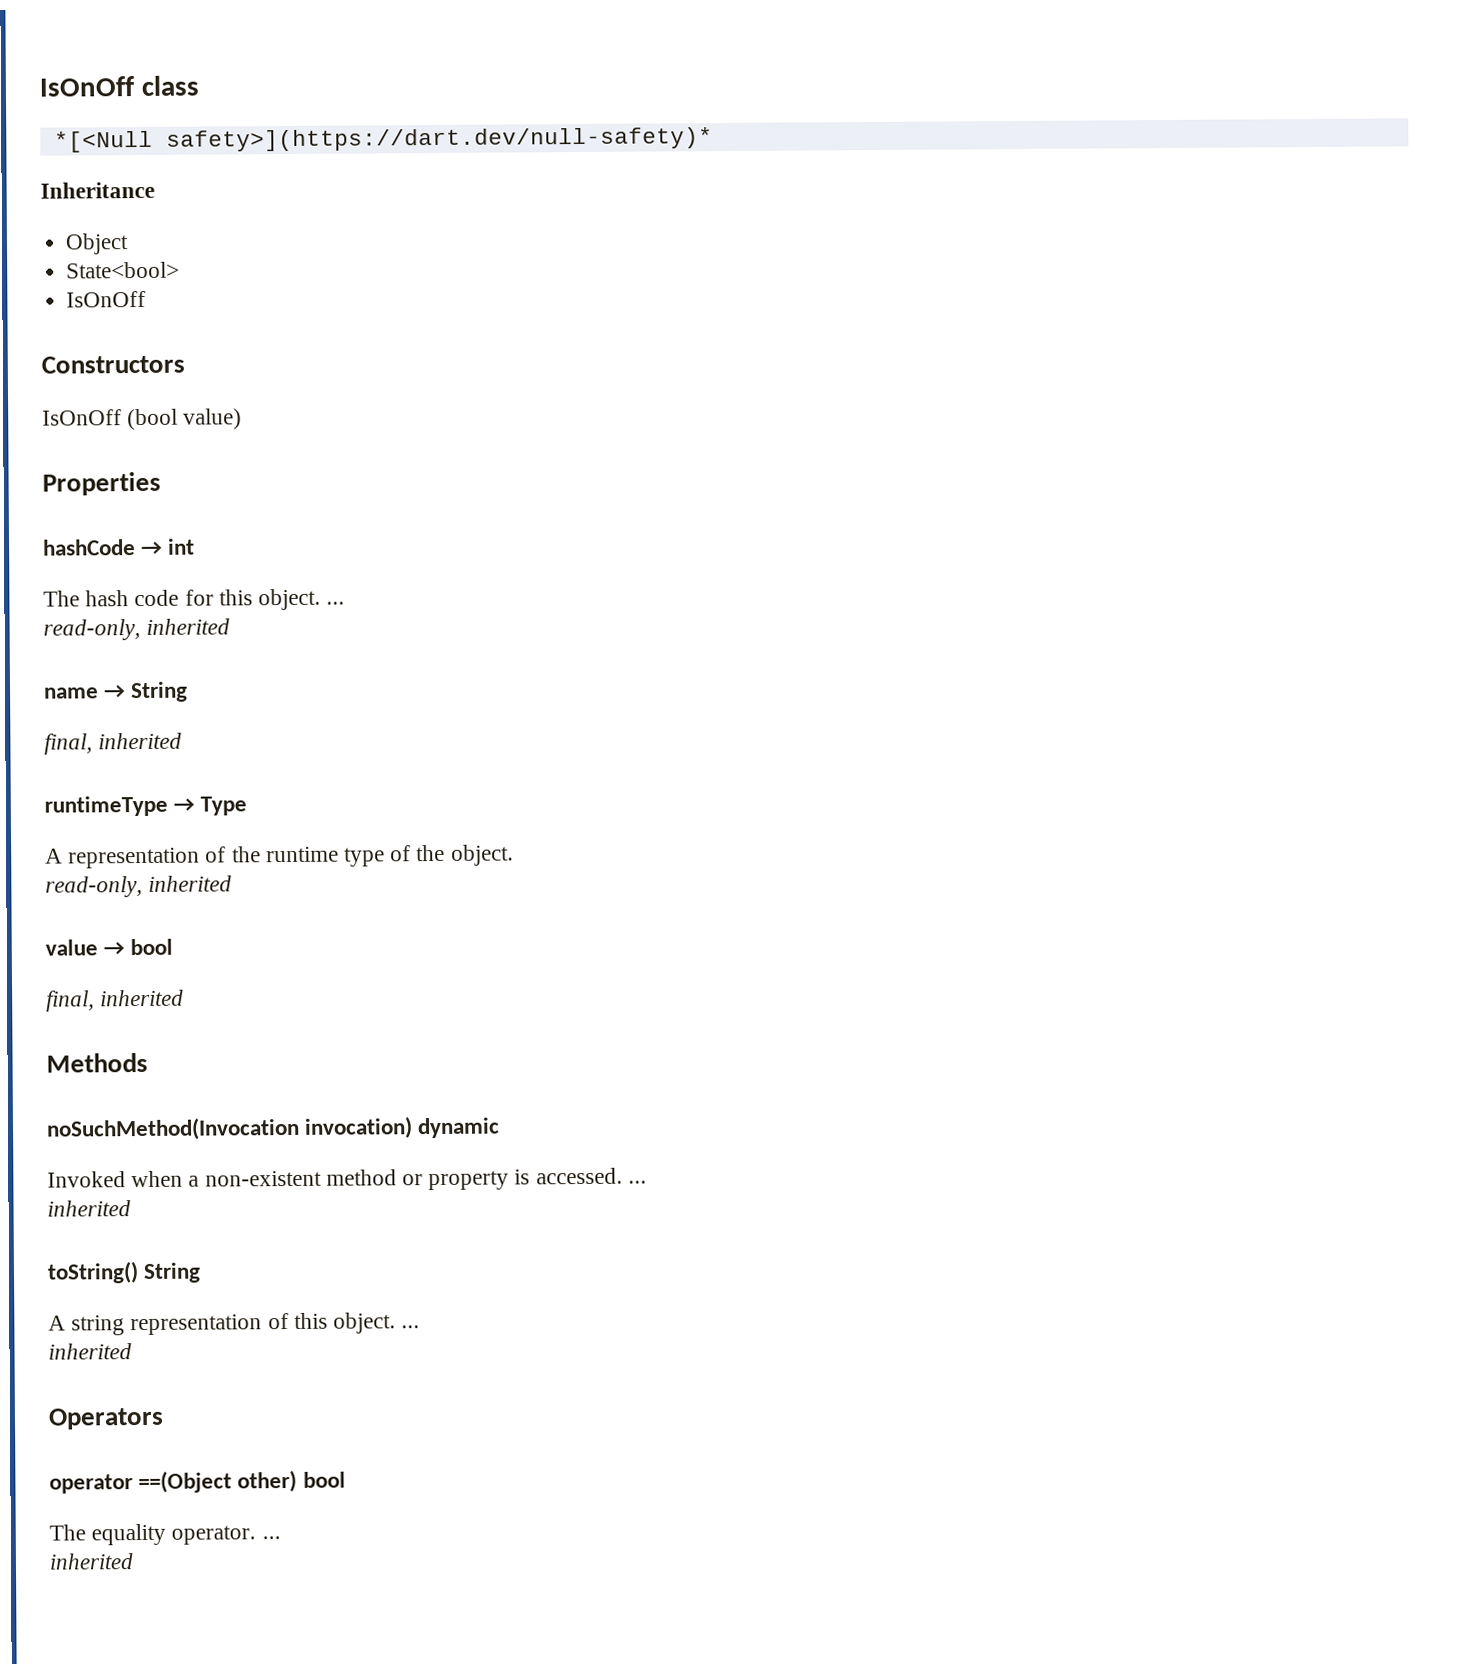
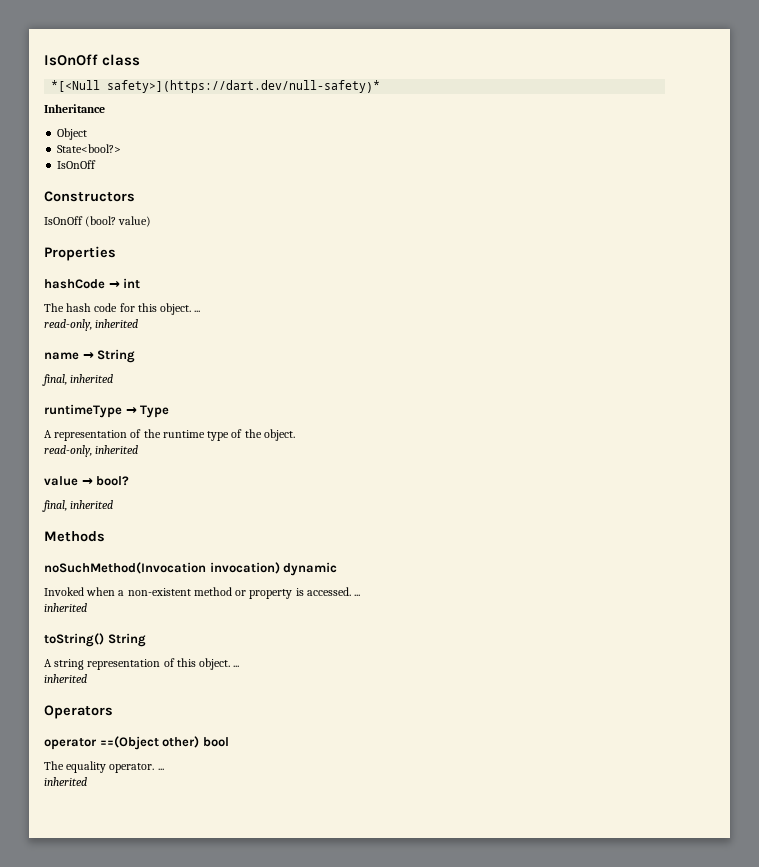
- State<bool>
+ State<bool?>
- IsOnOff (bool value)
+ IsOnOff (bool? value)
- value → bool
+ value → bool?

